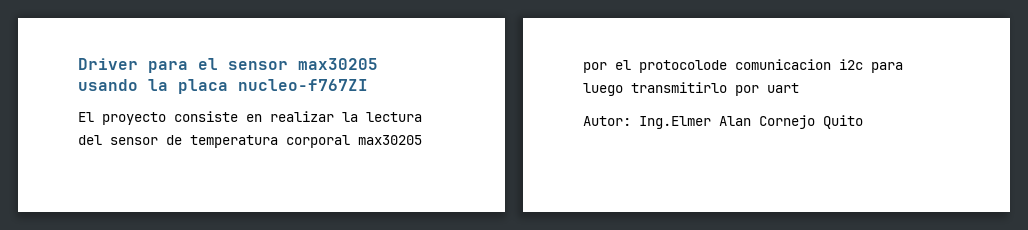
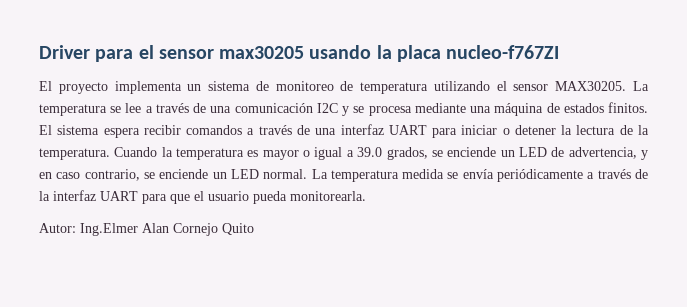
- El proyecto consiste en realizar la lectura del sensor de temperatura corporal max30205 por el protocolode comunicacion i2c para luego transmitirlo por uart
+ El proyecto implementa un sistema de monitoreo de temperatura utilizando el sensor MAX30205. La temperatura se lee a través de una comunicación I2C y se procesa mediante una máquina de estados finitos. El sistema espera recibir comandos a través de una interfaz UART para iniciar o detener la lectura de la temperatura. Cuando la temperatura es mayor o igual a 39.0 grados, se enciende un LED de advertencia, y en caso contrario, se enciende un LED normal. La temperatura medida se envía periódicamente a través de la interfaz UART para que el usuario pueda monitorearla.

